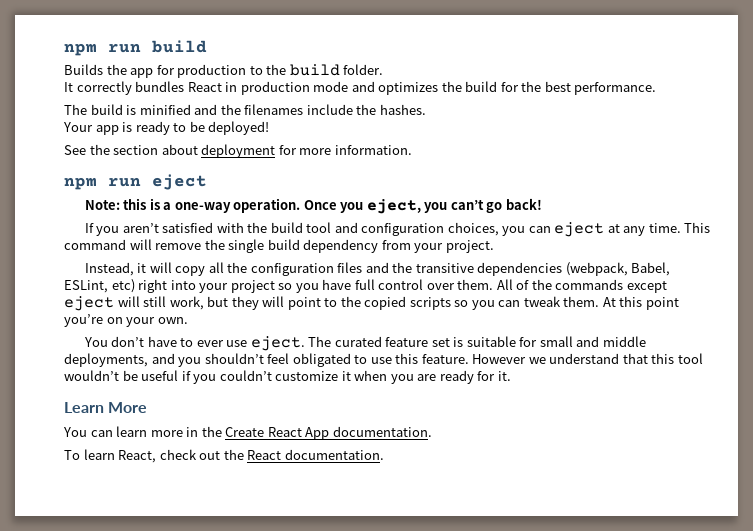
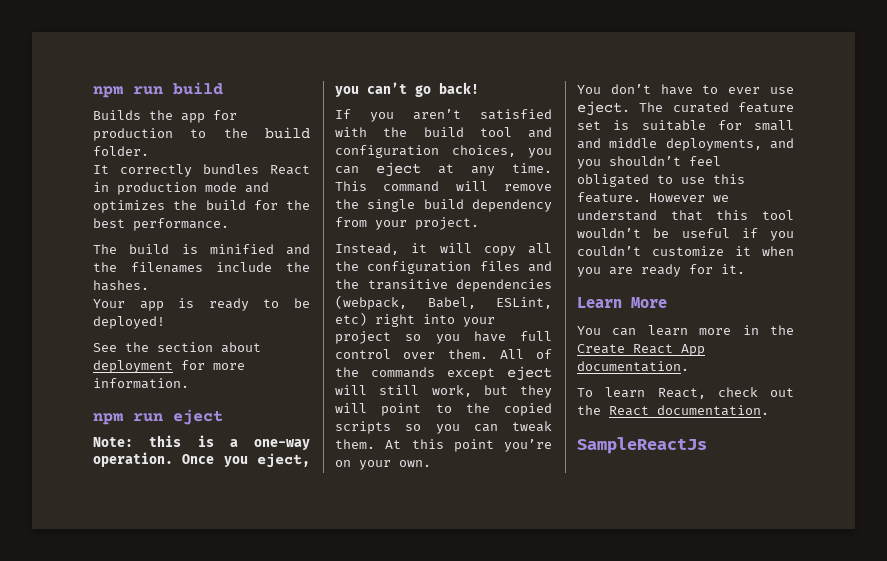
+ SampleReactJs

